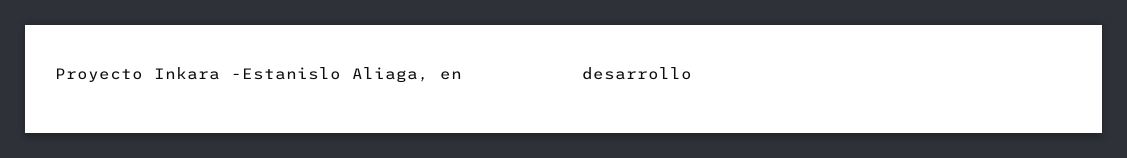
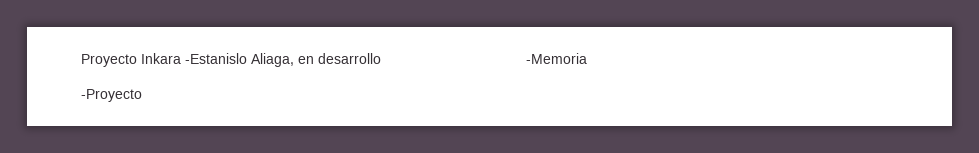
+ -Proyecto
+ -Memoria

